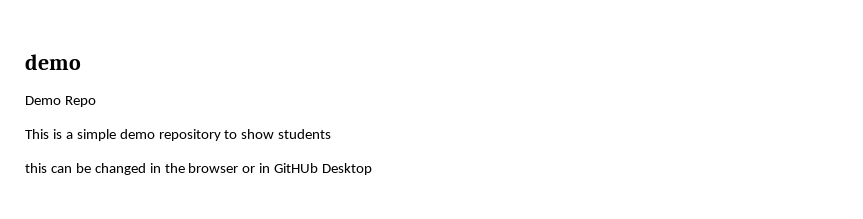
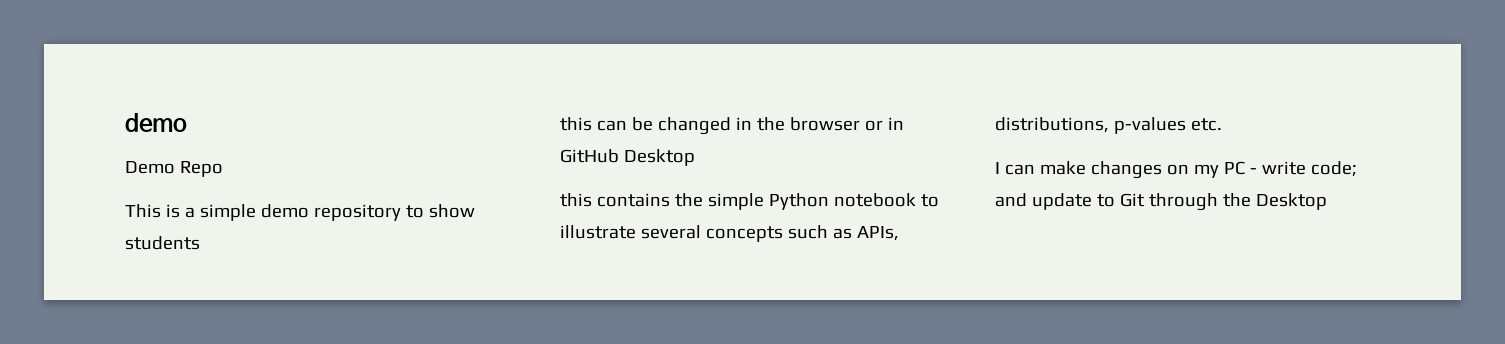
- this can be changed in the browser or in GitHUb Desktop
+ this can be changed in the browser or in GitHub Desktop
+ this contains the simple Python notebook to illustrate several concepts such as APIs, distributions, p-values etc.
+ I can make changes on my PC - write code; and update to Git through the Desktop

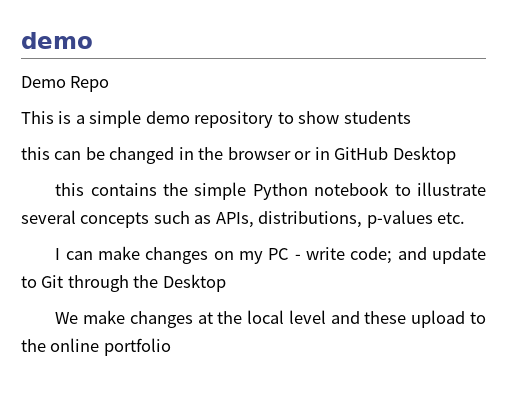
+ We make changes at the local level and these upload to the online portfolio

